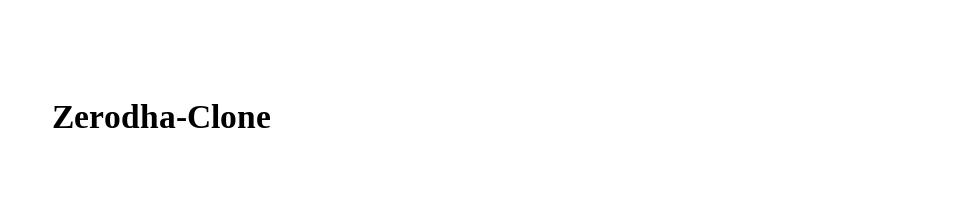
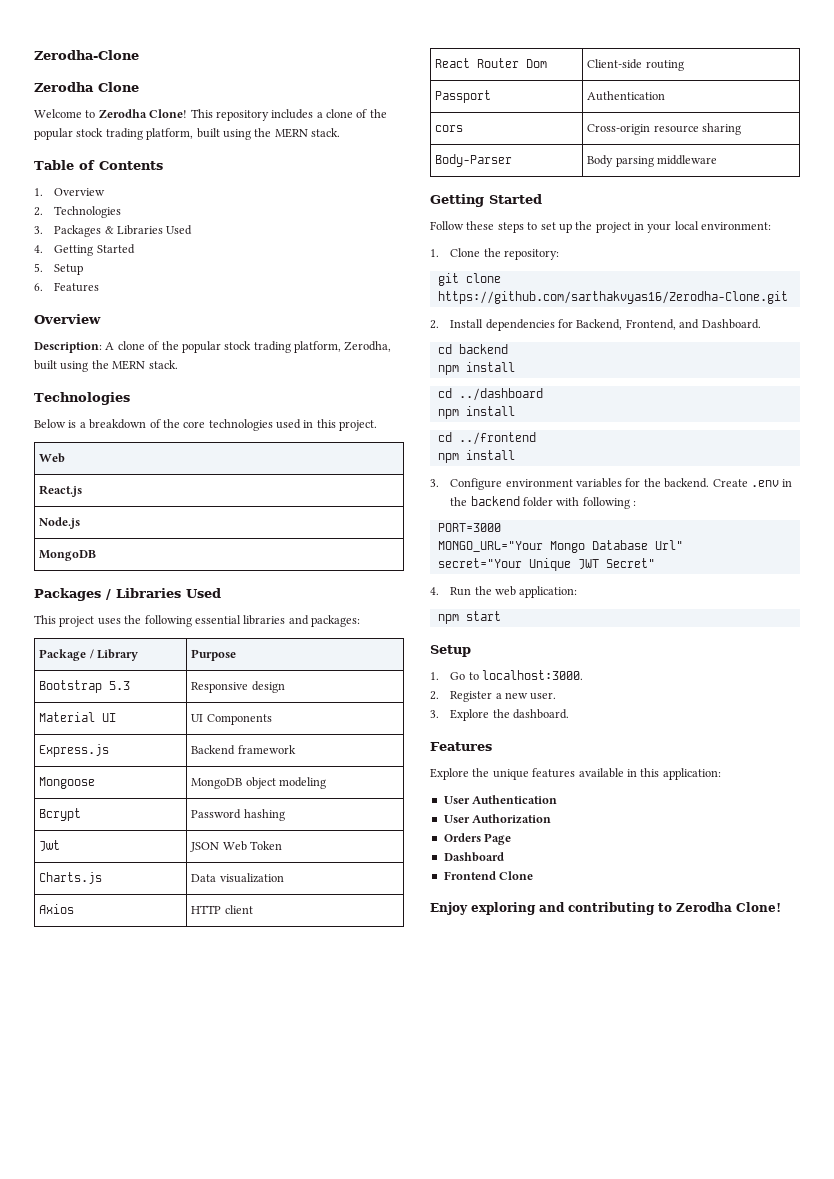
+ Zerodha Clone
+ Welcome to Zerodha Clone! This repository includes a clone of the popular stock trading platform, built using the MERN stack.
+ Table of Contents
+ 1. Overview
+ 2. Technologies
+ 3. Packages & Libraries Used
+ 4. Getting Started
+ 5. Setup
+ 6. Features
+ Overview
+ Description: A clone of the popular stock trading platform, Zerodha, built using the MERN stack.
+ Technologies
+ Below is a breakdown of the core technologies used in this project.
+ Web
+ React.js
+ Node.js
+ MongoDB
+ Packages / Libraries Used
+ This project uses the following essential libraries and packages:
+ Package / Library | Purpose
+ Bootstrap 5.3 | Responsive design
+ Material UI | UI Components
+ Express.js | Backend framework
+ Mongoose | MongoDB object modeling
+ Bcrypt | Password hashing
+ Jwt | JSON Web Token
+ Charts.js | Data visualization
+ Axios | HTTP client
+ React Router Dom | Client-side routing
+ Passport | Authentication
+ cors | Cross-origin resource sharing
+ Body-Parser | Body parsing middleware
+ Getting Started
+ Follow these steps to set up the project in your local environment:
+ 1. Clone the repository:
+ git clone https://github.com/sarthakvyas16/Zerodha-Clone.git
+ 2. Install dependencies for Backend, Frontend, and Dashboard.
+ cd backend
+ npm install
+ cd ../dashboard
+ npm install
+ cd ../frontend
+ npm install
+ 3. Configure environment variables for the backend. Create .env in the backend folder with following :
+ PORT=3000
+ MONGO_URL="Your Mongo Database Url"
+ secret="Your Unique JWT Secret"
+ 4. Run the web application:
+ npm start
+ Setup
+ 1. Go to localhost:3000.
+ 2. Register a new user.
+ 3. Explore the dashboard.
+ Features
+ Explore the unique features available in this application:
+ User Authentication
+ User Authorization
+ Orders Page
+ Dashboard
+ Frontend Clone
+ Enjoy exploring and contributing to Zerodha Clone!

